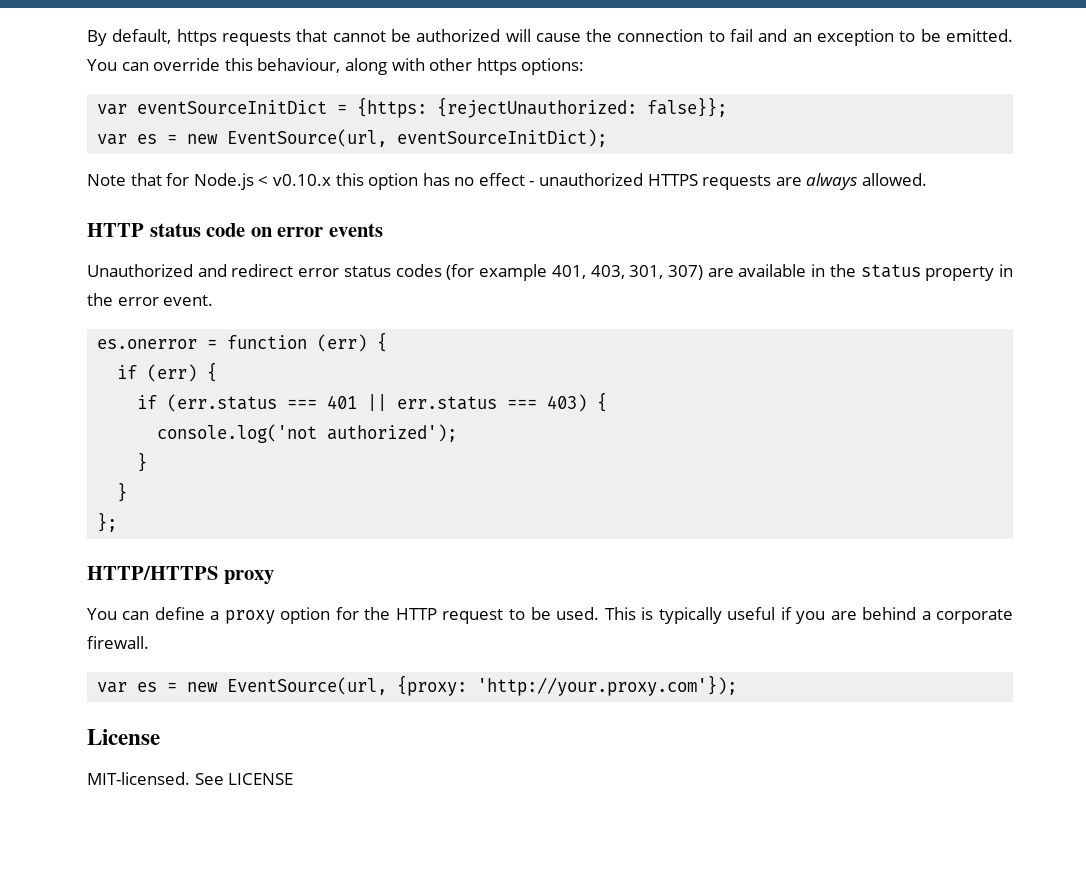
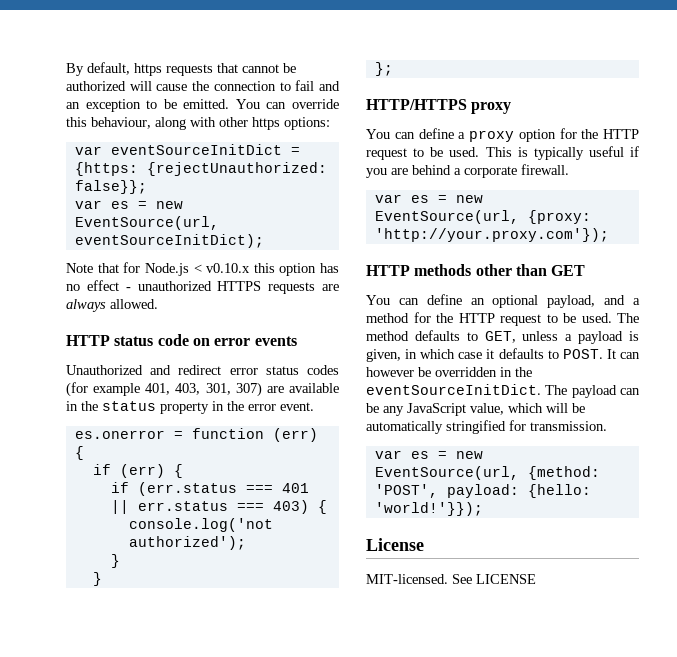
+ HTTP methods other than GET
+ You can define an optional payload, and a method for the HTTP request to be used. The method defaults to GET, unless a payload is given, in which case it defaults to POST. It can however be overridden in the eventSourceInitDict. The payload can be any JavaScript value, which will be automatically stringified for transmission.
+ var es = new EventSource(url, {method: 'POST', payload: {hello: 'world!'}});

